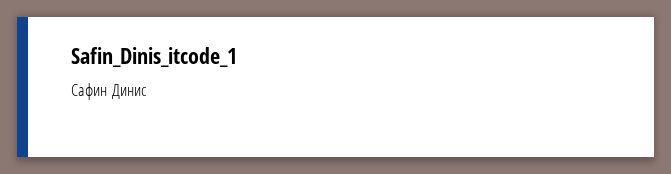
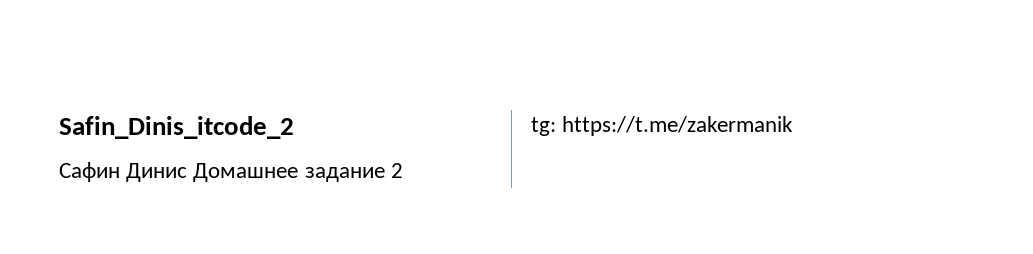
- Safin_Dinis_itcode_1
+ Safin_Dinis_itcode_2
- Сафин Динис
+ Сафин Динис Домашнее задание 2
+ tg: https://t.me/zakermanik

